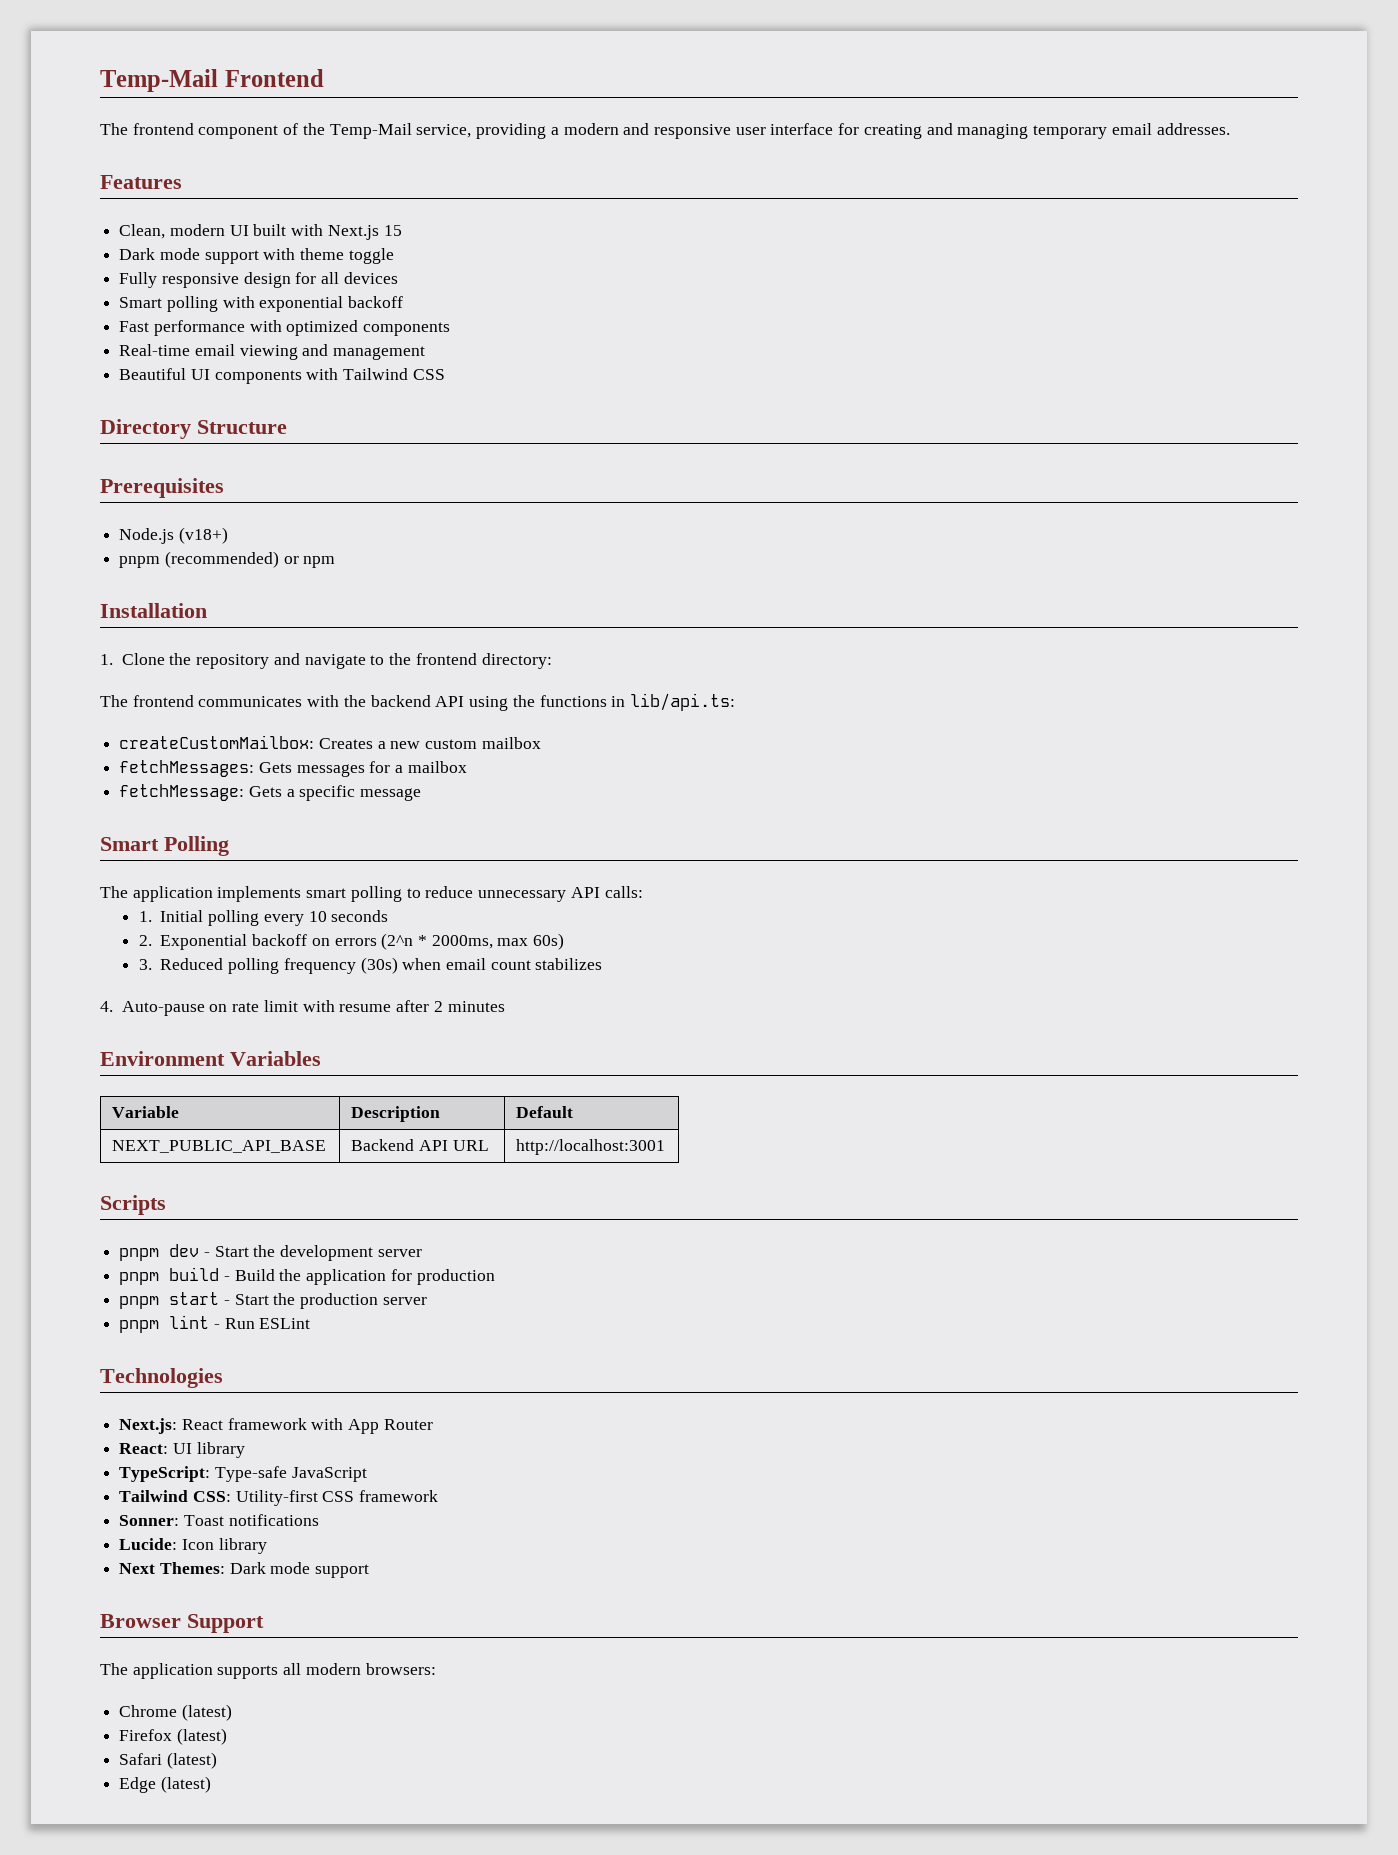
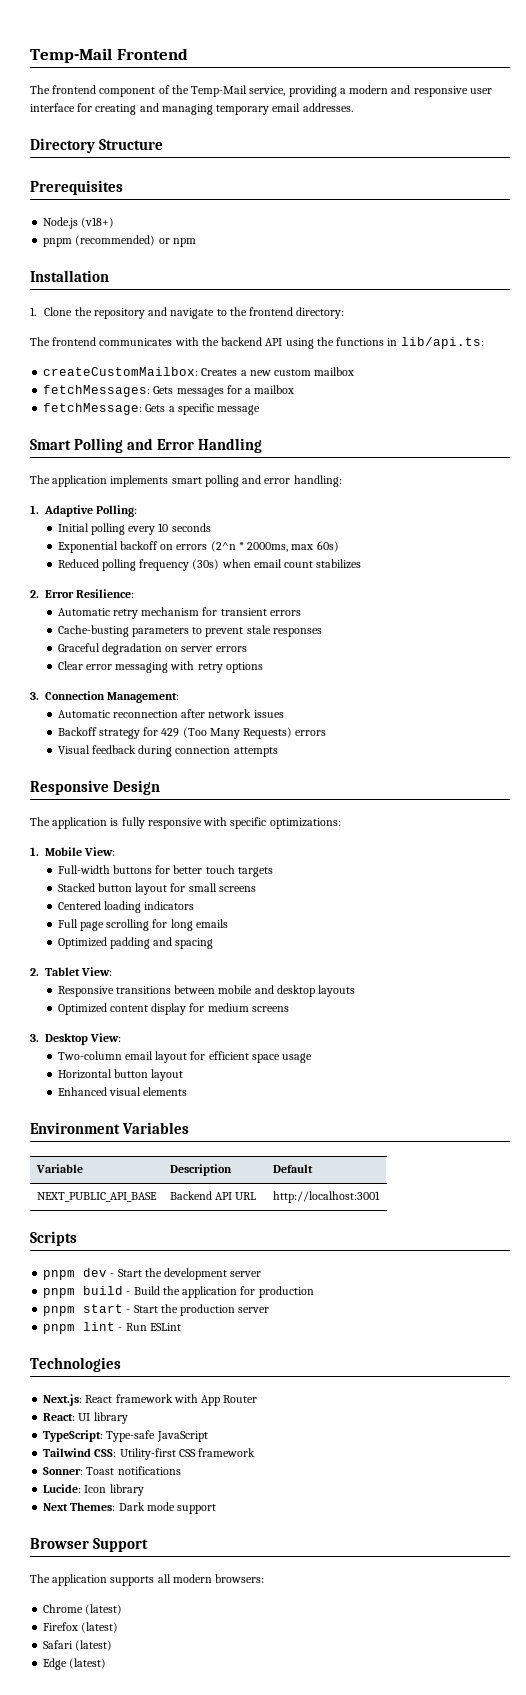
- Features
- Clean, modern UI built with Next.js 15
- Dark mode support with theme toggle
- Fully responsive design for all devices
- Smart polling with exponential backoff
- Fast performance with optimized components
- Real-time email viewing and management
- Beautiful UI components with Tailwind CSS
- Smart Polling
+ Smart Polling and Error Handling
- The application implements smart polling to reduce unnecessary API calls:
- 1. Initial polling every 10 seconds
+ The application implements smart polling and error handling:
+ 1. Adaptive Polling:
+ Initial polling every 10 seconds
- 2. Exponential backoff on errors (2^n * 2000ms, max 60s)
+ Exponential backoff on errors (2^n * 2000ms, max 60s)
- 3. Reduced polling frequency (30s) when email count stabilizes
+ Reduced polling frequency (30s) when email count stabilizes
- 4. Auto-pause on rate limit with resume after 2 minutes
+ 2. Error Resilience:
+ Automatic retry mechanism for transient errors
+ Cache-busting parameters to prevent stale responses
+ Graceful degradation on server errors
+ Clear error messaging with retry options
+ 3. Connection Management:
+ Automatic reconnection after network issues
+ Backoff strategy for 429 (Too Many Requests) errors
+ Visual feedback during connection attempts
+ Responsive Design
+ The application is fully responsive with specific optimizations:
+ 1. Mobile View:
+ Full-width buttons for better touch targets
+ Stacked button layout for small screens
+ Centered loading indicators
+ Full page scrolling for long emails
+ Optimized padding and spacing
+ 2. Tablet View:
+ Responsive transitions between mobile and desktop layouts
+ Optimized content display for medium screens
+ 3. Desktop View:
+ Two-column email layout for efficient space usage
+ Horizontal button layout
+ Enhanced visual elements

